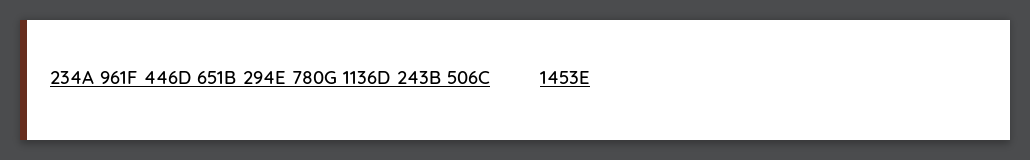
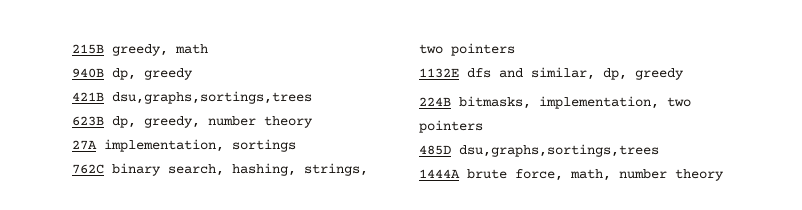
- 234A 961F 446D 651B 294E 780G 1136D 243B 506C 1453E
+ 215B greedy, math
+ 940B dp, greedy
+ 421B dsu,graphs,sortings,trees
+ 623B dp, greedy, number theory
+ 27A implementation, sortings
+ 762C binary search, hashing, strings, two pointers
+ 1132E dfs and similar, dp, greedy
+ 224B bitmasks, implementation, two pointers
+ 485D dsu,graphs,sortings,trees
+ 1444A brute force, math, number theory

